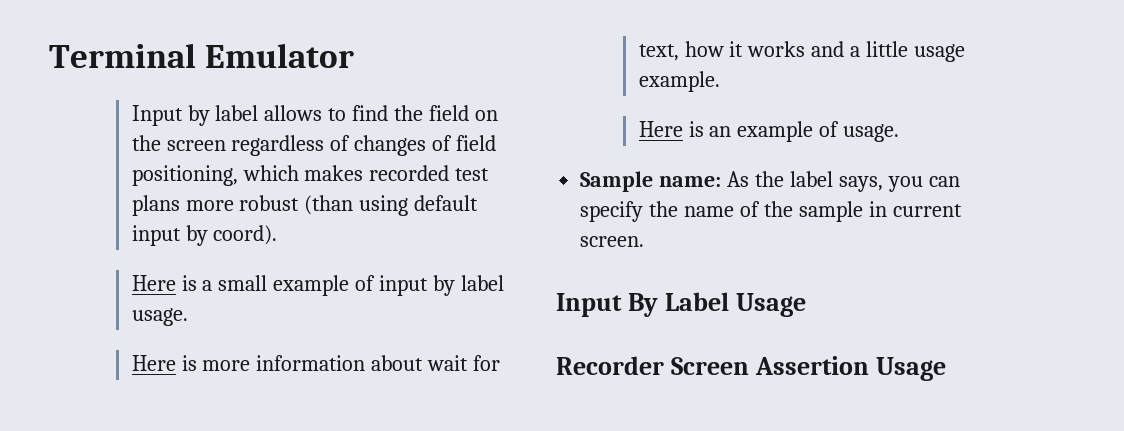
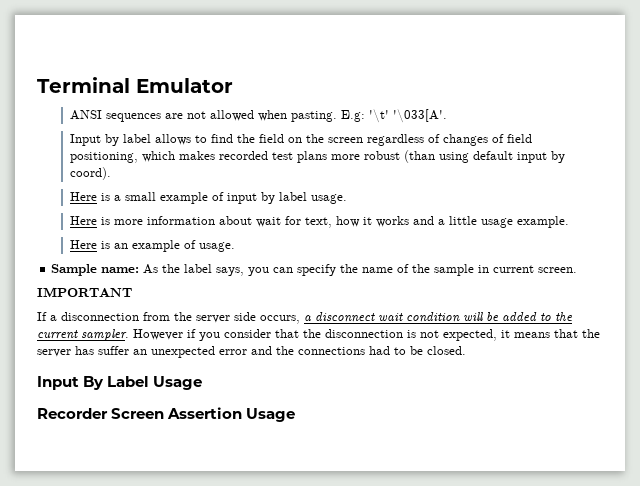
+ ANSI sequences are not allowed when pasting. E.g: '\t' '\033[A'.
+ IMPORTANT
+ If a disconnection from the server side occurs, a disconnect wait condition will be added to the current sampler. However if you consider that the disconnection is not expected, it means that the server has suffer an unexpected error and the connections had to be closed.

